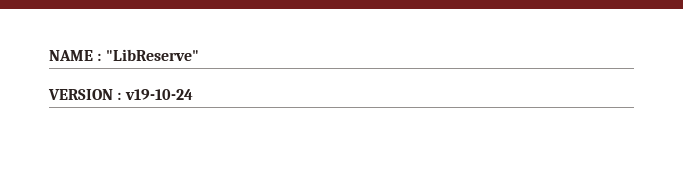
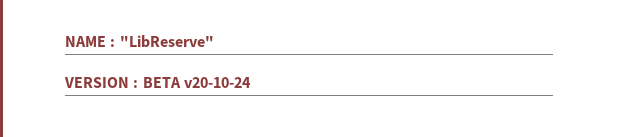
- VERSION : v19-10-24
+ VERSION : BETA v20-10-24

